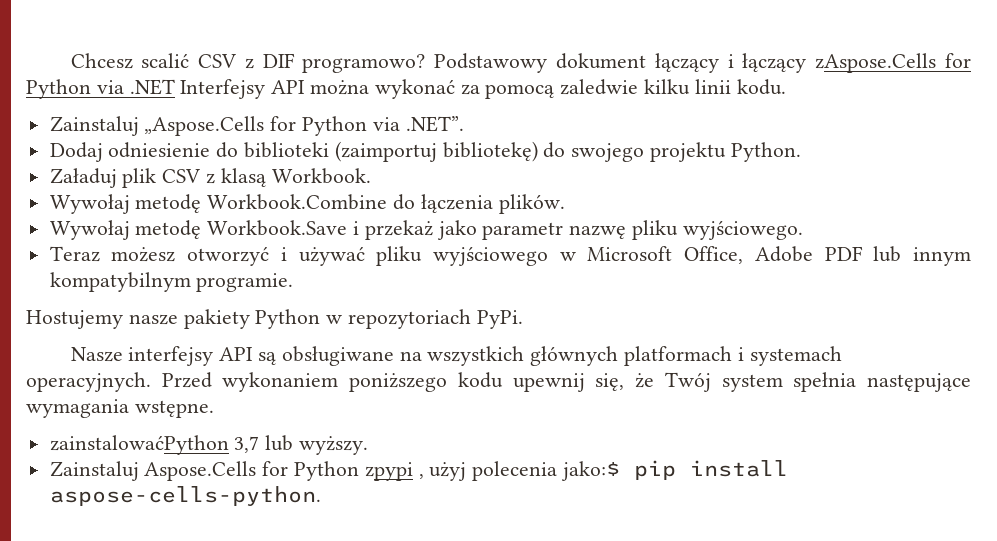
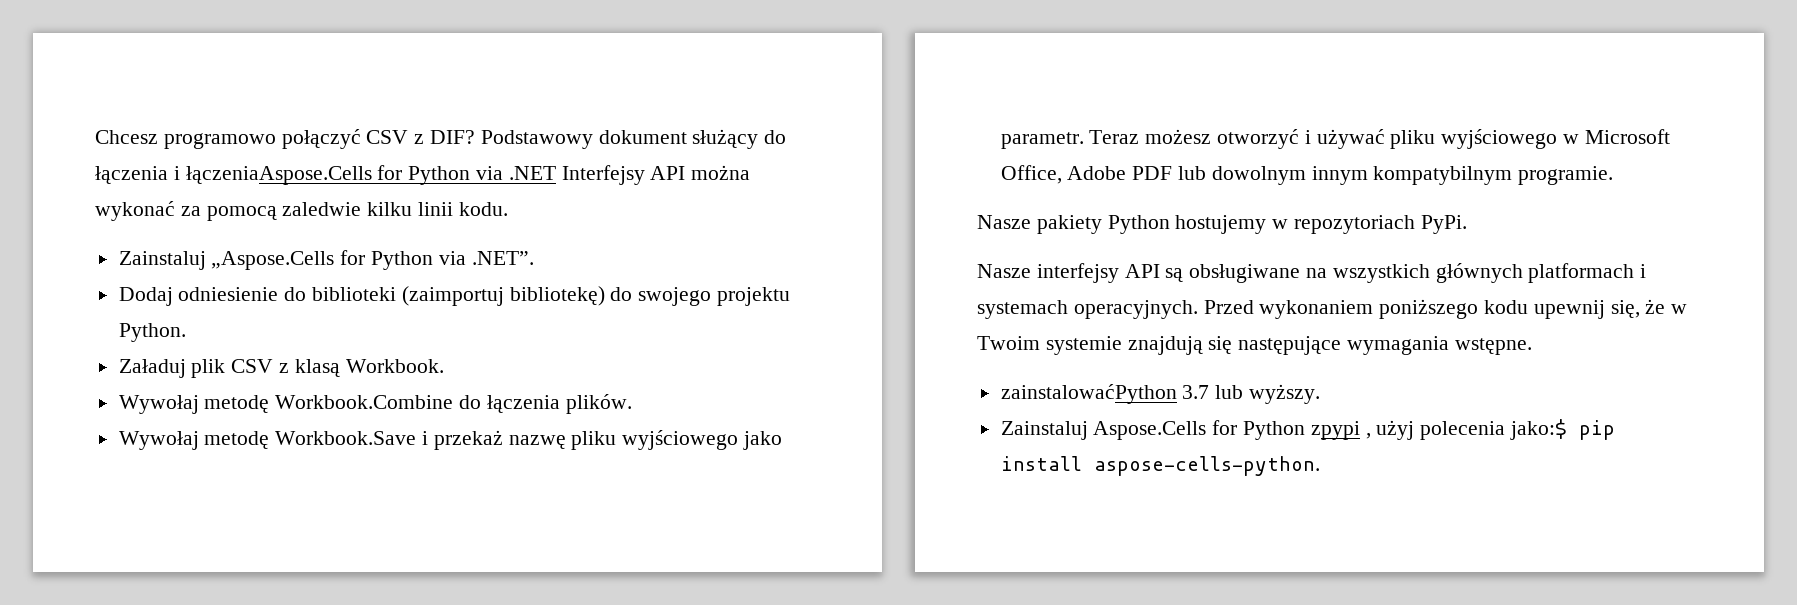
- Chcesz scalić CSV z DIF programowo? Podstawowy dokument łączący i łączący zAspose.Cells for Python via .NET Interfejsy API można wykonać za pomocą zaledwie kilku linii kodu.
+ Chcesz programowo połączyć CSV z DIF? Podstawowy dokument służący do łączenia i łączeniaAspose.Cells for Python via .NET Interfejsy API można wykonać za pomocą zaledwie kilku linii kodu.
- Wywołaj metodę Workbook.Save i przekaż jako parametr nazwę pliku wyjściowego.
- Teraz możesz otworzyć i używać pliku wyjściowego w Microsoft Office, Adobe PDF lub innym kompatybilnym programie.
+ Wywołaj metodę Workbook.Save i przekaż nazwę pliku wyjściowego jako parametr. Teraz możesz otworzyć i używać pliku wyjściowego w Microsoft Office, Adobe PDF lub dowolnym innym kompatybilnym programie.
- Hostujemy nasze pakiety Python w repozytoriach PyPi.
+ Nasze pakiety Python hostujemy w repozytoriach PyPi.
- Przed wykonaniem poniższego kodu upewnij się, że Twój system spełnia następujące wymagania wstępne.
+ Przed wykonaniem poniższego kodu upewnij się, że w Twoim systemie znajdują się następujące wymagania wstępne.
- zainstalowaćPython 3,7 lub wyższy.
+ zainstalowaćPython 3.7 lub wyższy.

